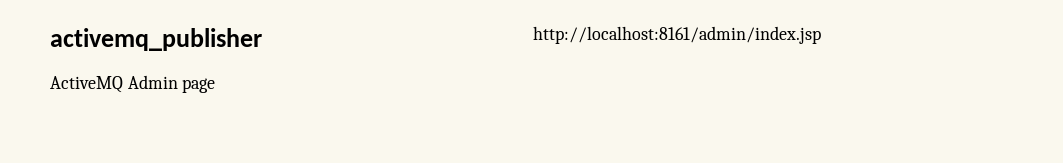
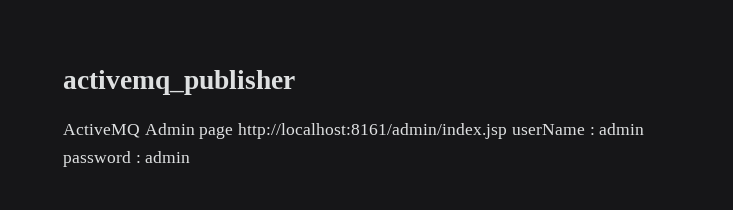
- ActiveMQ Admin page http://localhost:8161/admin/index.jsp
+ ActiveMQ Admin page http://localhost:8161/admin/index.jsp userName : admin password : admin

